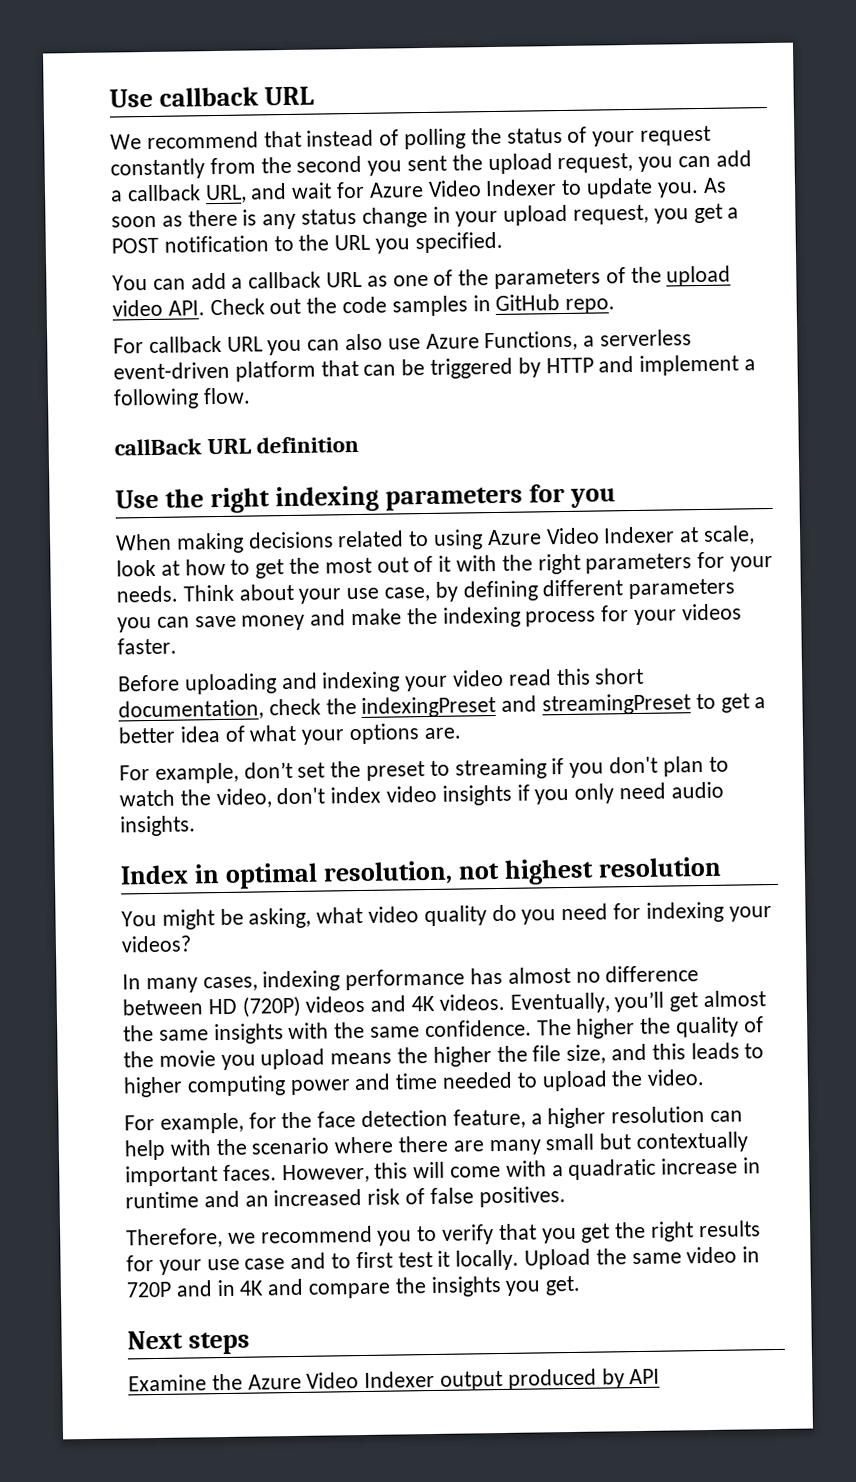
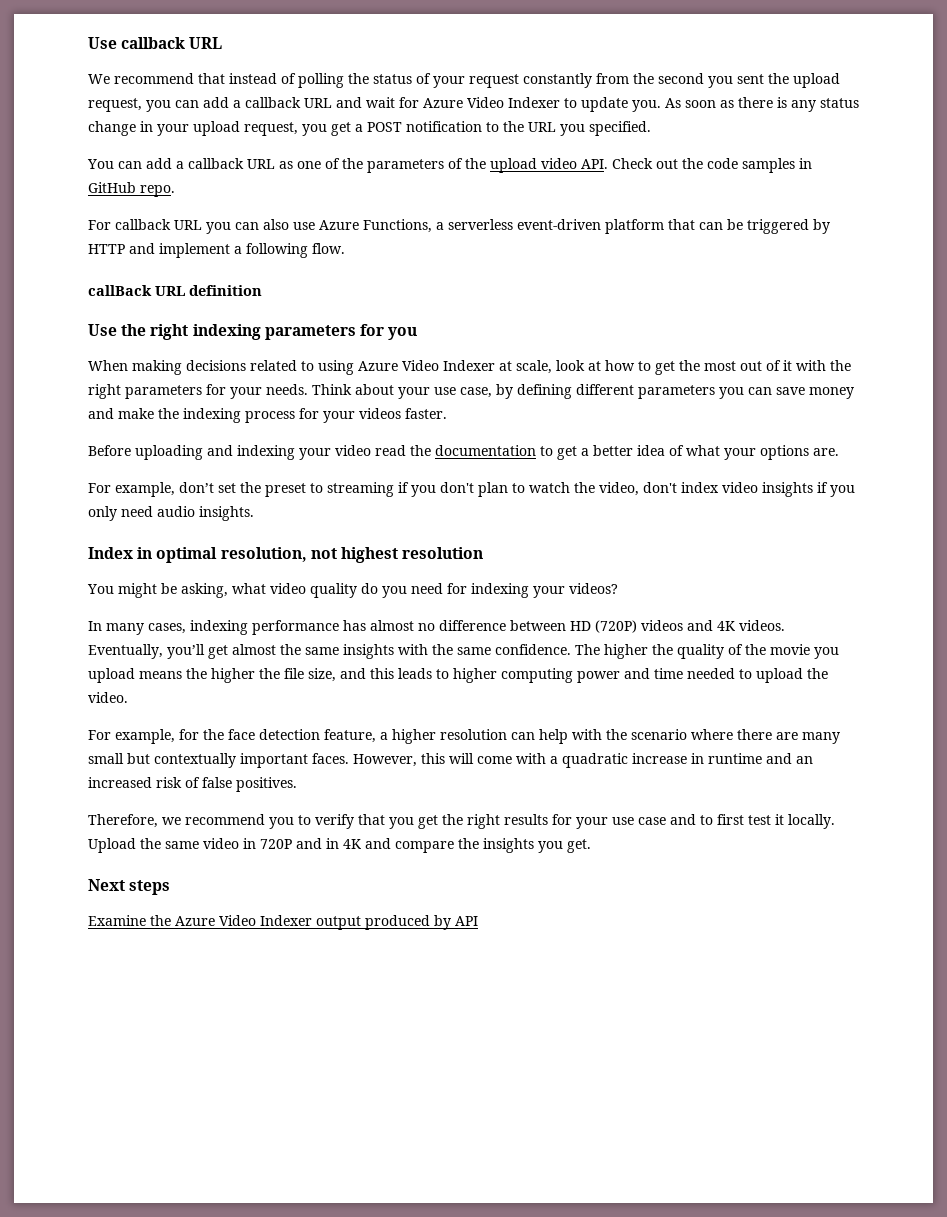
- We recommend that instead of polling the status of your request constantly from the second you sent the upload request, you can add a callback URL, and wait for Azure Video Indexer to update you.
+ We recommend that instead of polling the status of your request constantly from the second you sent the upload request, you can add a callback URL and wait for Azure Video Indexer to update you.
- Before uploading and indexing your video read this short documentation, check the indexingPreset and streamingPreset to get a better idea of what your options are.
+ Before uploading and indexing your video read the documentation to get a better idea of what your options are.

